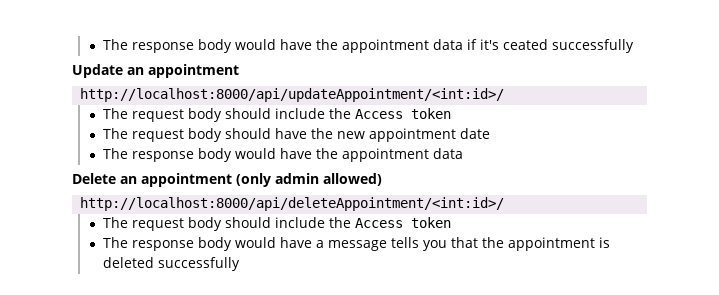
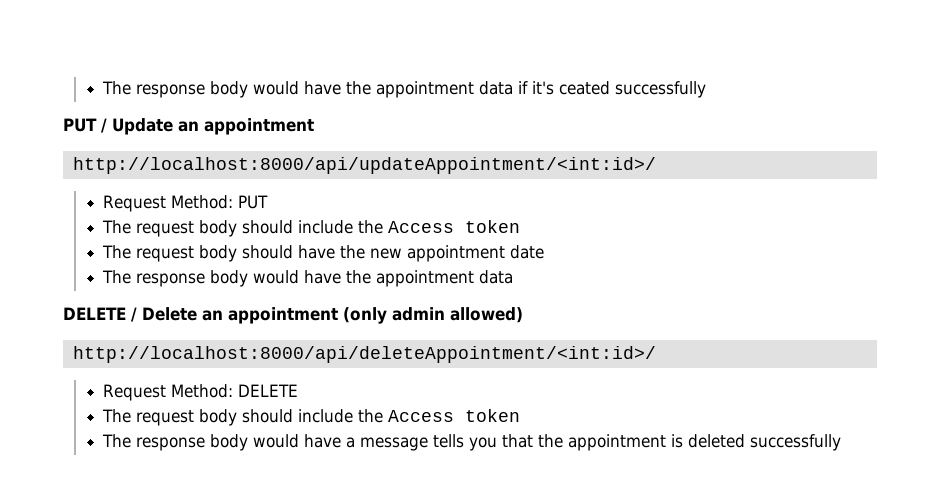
- Update an appointment
+ PUT / Update an appointment
+ Request Method: PUT
- Delete an appointment (only admin allowed)
+ DELETE / Delete an appointment (only admin allowed)
+ Request Method: DELETE

